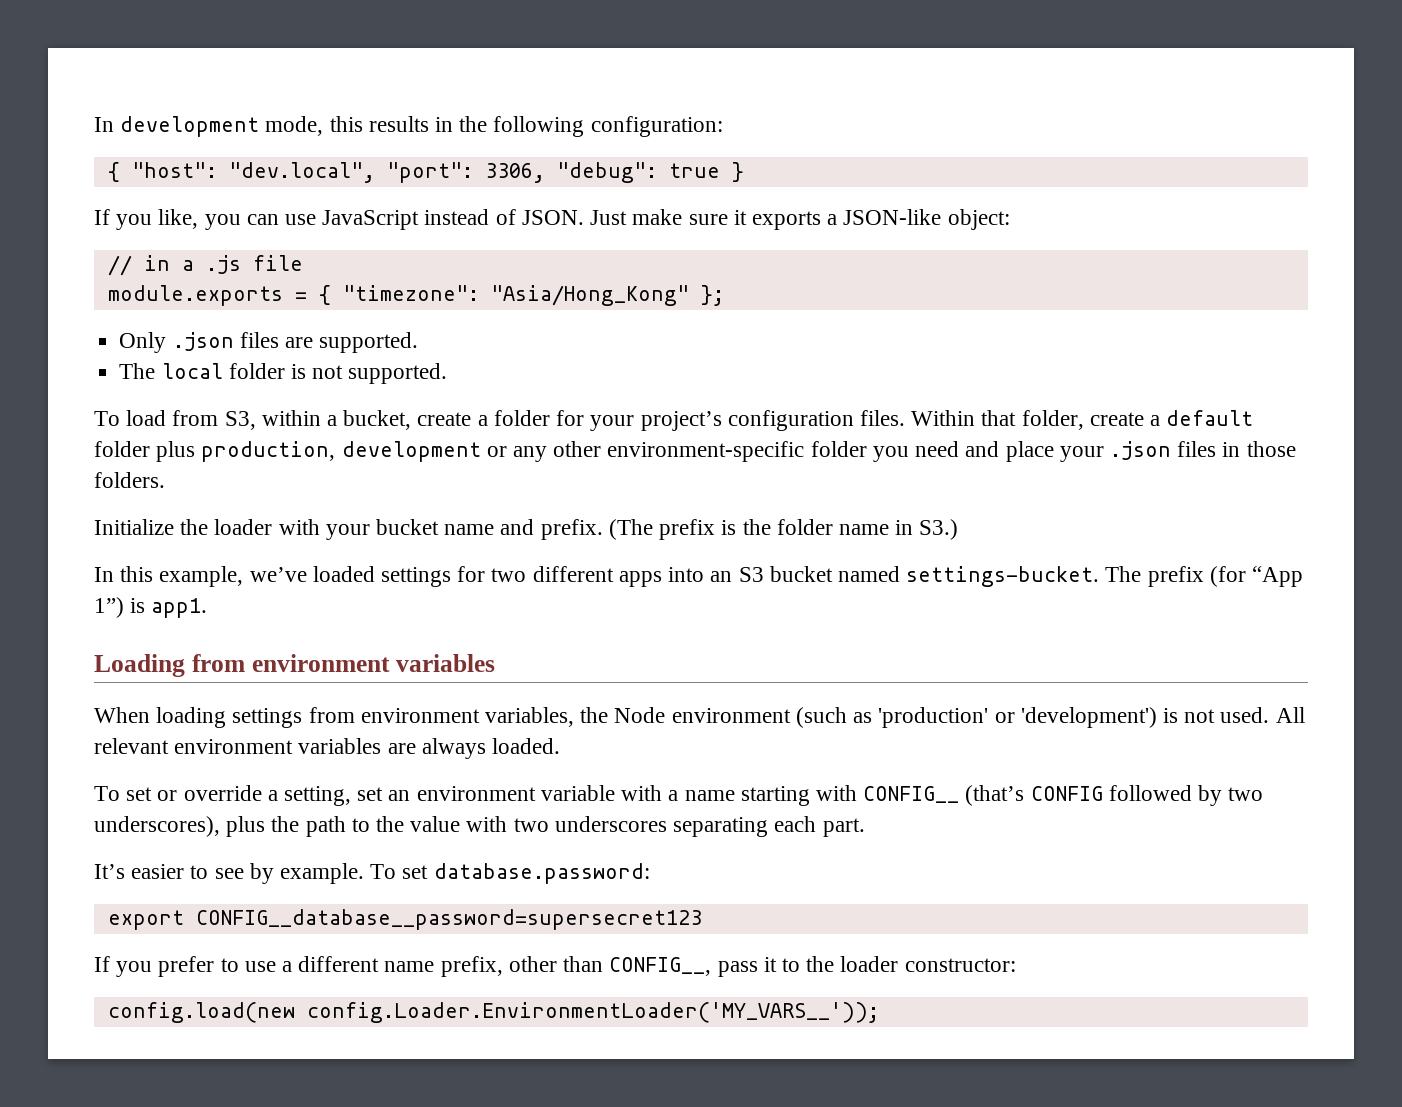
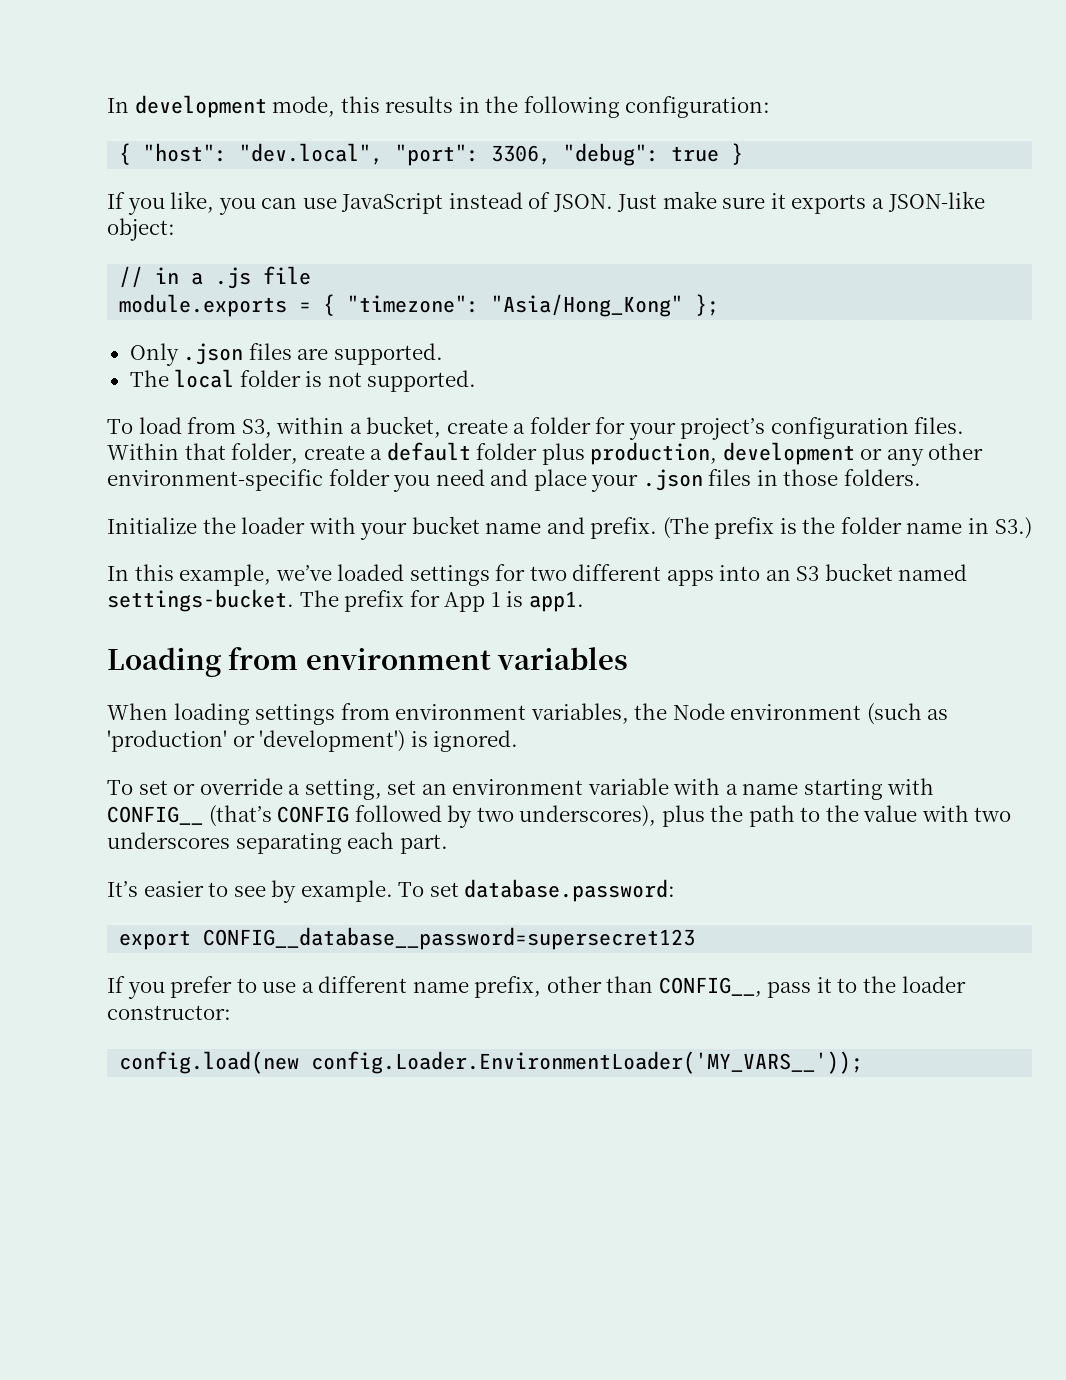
- The prefix (for “App 1”) is app1.
+ The prefix for App 1 is app1.
- When loading settings from environment variables, the Node environment (such as 'production' or 'development') is not used. All relevant environment variables are always loaded.
+ When loading settings from environment variables, the Node environment (such as 'production' or 'development') is ignored.

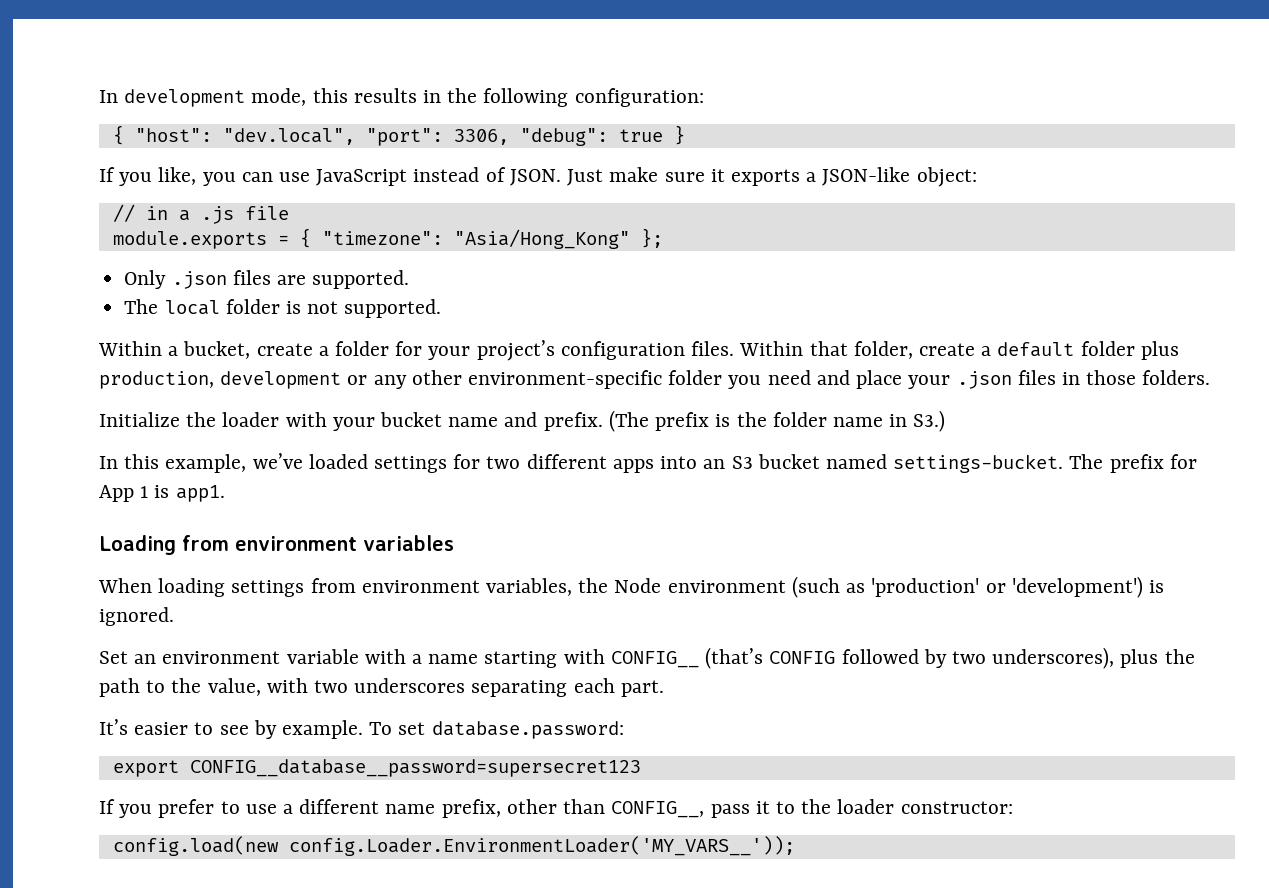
- To load from S3, within a bucket, create a folder for your project’s configuration files.
+ Within a bucket, create a folder for your project’s configuration files.
- To set or override a setting, set an environment variable with a name starting with CONFIG__ (that’s CONFIG followed by two underscores), plus the path to the value with two underscores separating each part.
+ Set an environment variable with a name starting with CONFIG__ (that’s CONFIG followed by two underscores), plus the path to the value, with two underscores separating each part.

